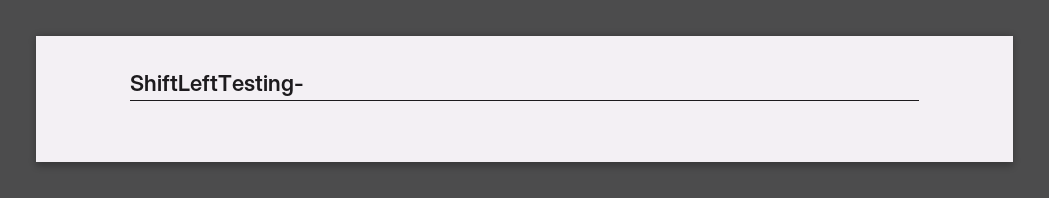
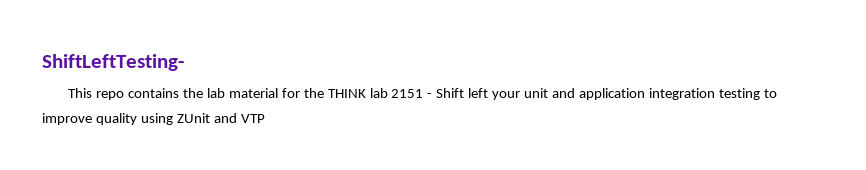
+ This repo contains the lab material for the THINK lab 2151 - Shift left your unit and application integration testing to improve quality using ZUnit and VTP

